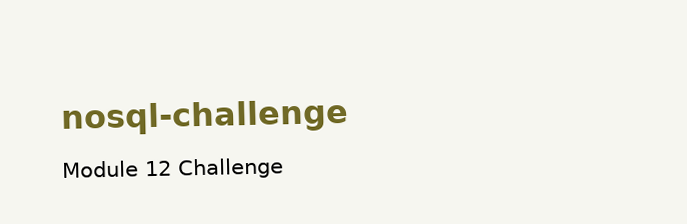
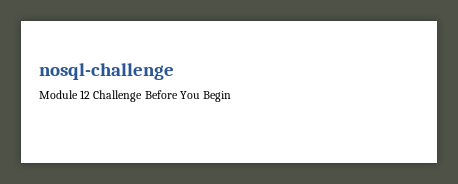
- Module 12 Challenge
+ Module 12 Challenge Before You Begin

